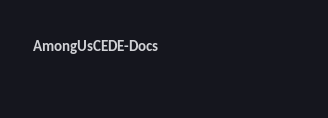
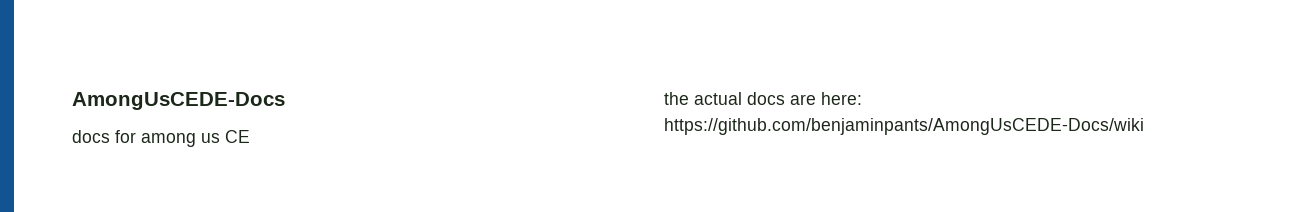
+ docs for among us CE
+ the actual docs are here: https://github.com/benjaminpants/AmongUsCEDE-Docs/wiki

